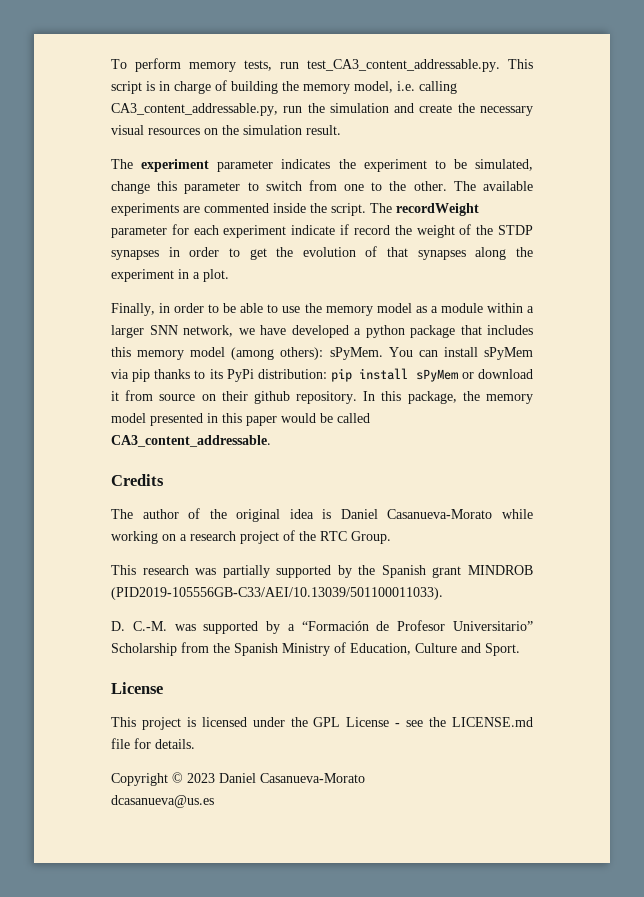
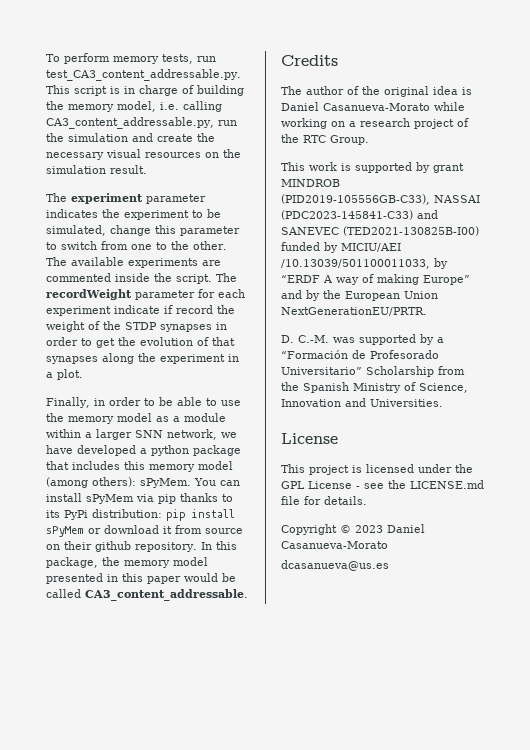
- This research was partially supported by the Spanish grant MINDROB (PID2019-105556GB-C33/AEI/10.13039/501100011033).
+ This work is supported by grant MINDROB (PID2019-105556GB-C33), NASSAI (PDC2023-145841-C33) and SANEVEC (TED2021-130825B-I00) funded by MICIU/AEI /10.13039/501100011033, by “ERDF A way of making Europe” and by the European Union NextGenerationEU/PRTR.
- D. C.-M. was supported by a “Formación de Profesor Universitario” Scholarship from the Spanish Ministry of Education, Culture and Sport.
+ D. C.-M. was supported by a “Formación de Profesorado Universitario” Scholarship from the Spanish Ministry of Science, Innovation and Universities.

